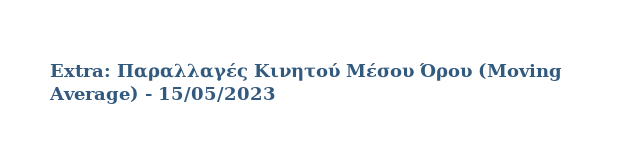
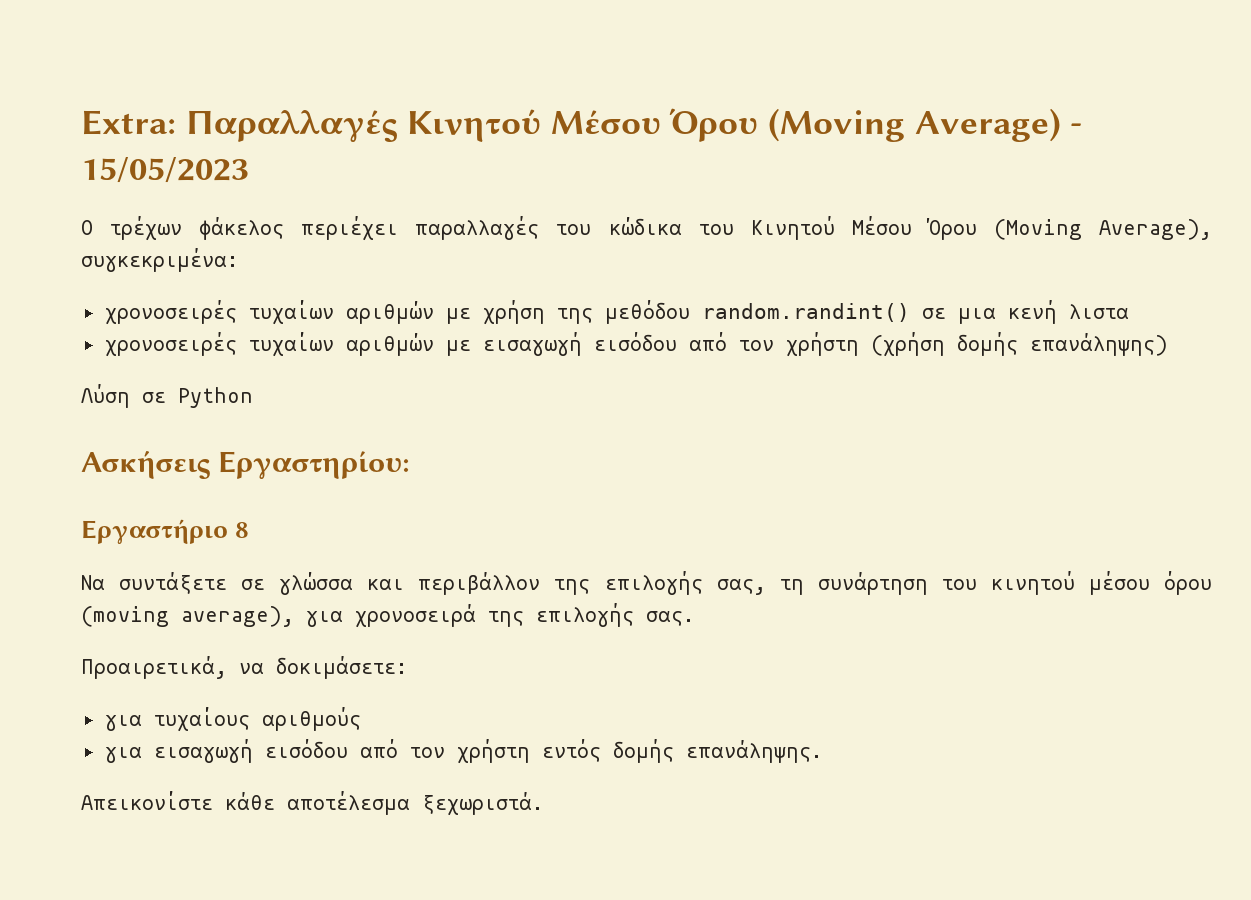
+ Ο τρέχων φάκελος περιέχει παραλλαγές του κώδικα του Κινητού Μέσου Όρου (Moving Average), συγκεκριμένα:
+ χρονοσειρές τυχαίων αριθμών με χρήση της μεθόδου random.randint() σε μια κενή λιστα
+ χρονοσειρές τυχαίων αριθμών με εισαγωγή εισόδου από τον χρήστη (χρήση δομής επανάληψης)
+ Λύση σε Python
+ Ασκήσεις Εργαστηρίου:
+ Εργαστήριο 8
+ Να συντάξετε σε γλώσσα και περιβάλλον της επιλογής σας, τη συνάρτηση του κινητού μέσου όρου (moving average), για χρονοσειρά της επιλογής σας.
+ Προαιρετικά, να δοκιμάσετε:
+ για τυχαίους αριθμούς
+ για εισαγωγή εισόδου από τον χρήστη εντός δομής επανάληψης.
+ Απεικονίστε κάθε αποτέλεσμα ξεχωριστά.

